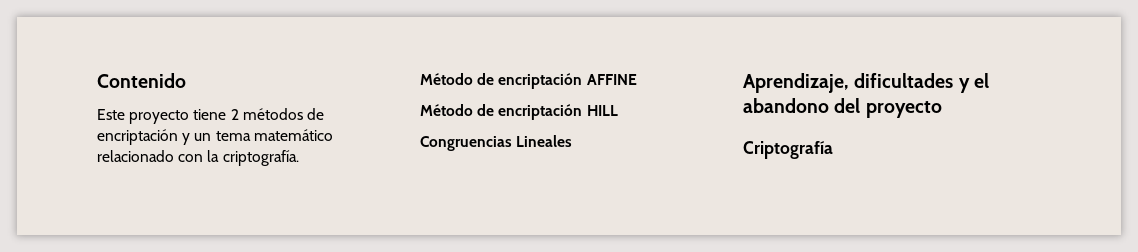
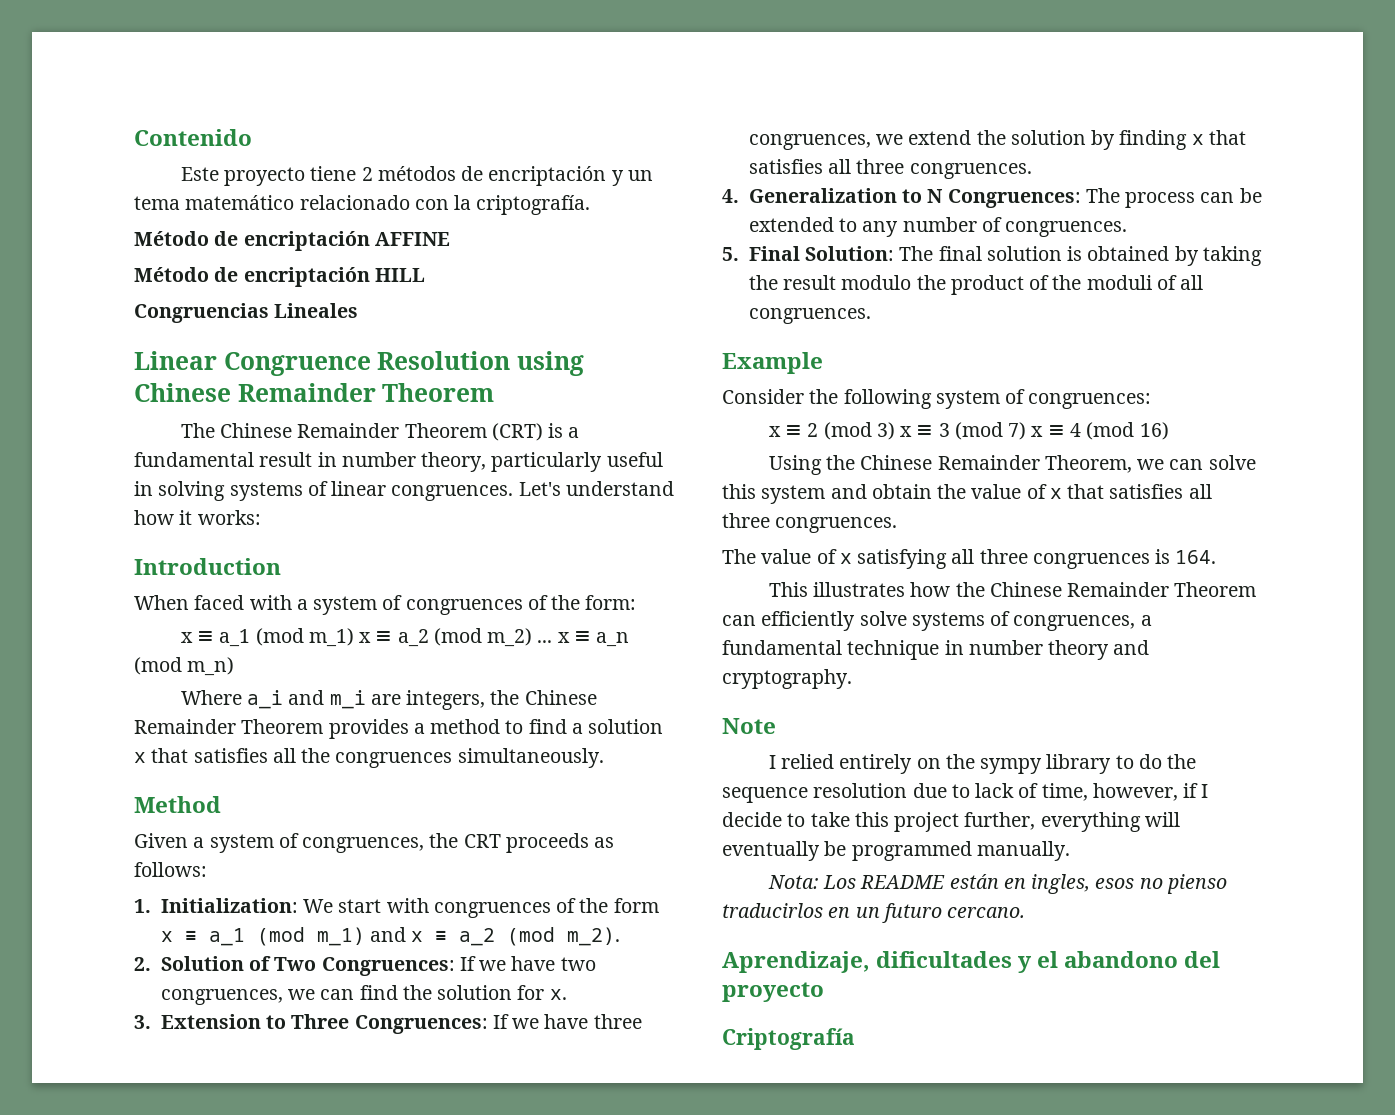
+ Linear Congruence Resolution using Chinese Remainder Theorem
+ The Chinese Remainder Theorem (CRT) is a fundamental result in number theory, particularly useful in solving systems of linear congruences. Let's understand how it works:
+ Introduction
+ When faced with a system of congruences of the form:
+ x ≡ a_1 (mod m_1) x ≡ a_2 (mod m_2) ... x ≡ a_n (mod m_n)
+ Where a_i and m_i are integers, the Chinese Remainder Theorem provides a method to find a solution x that satisfies all the congruences simultaneously.
+ Method
+ Given a system of congruences, the CRT proceeds as follows:
+ 1. Initialization: We start with congruences of the form x ≡ a_1 (mod m_1) and x ≡ a_2 (mod m_2).
+ 2. Solution of Two Congruences: If we have two congruences, we can find the solution for x.
+ 3. Extension to Three Congruences: If we have three congruences, we extend the solution by finding x that satisfies all three congruences.
+ 4. Generalization to N Congruences: The process can be extended to any number of congruences.
+ 5. Final Solution: The final solution is obtained by taking the result modulo the product of the moduli of all congruences.
+ Example
+ Consider the following system of congruences:
+ x ≡ 2 (mod 3) x ≡ 3 (mod 7) x ≡ 4 (mod 16)
+ Using the Chinese Remainder Theorem, we can solve this system and obtain the value of x that satisfies all three congruences.
+ The value of x satisfying all three congruences is 164.
+ This illustrates how the Chinese Remainder Theorem can efficiently solve systems of congruences, a fundamental technique in number theory and cryptography.
+ Note
+ I relied entirely on the sympy library to do the sequence resolution due to lack of time, however, if I decide to take this project further, everything will eventually be programmed manually.
+ Nota: Los README están en ingles, esos no pienso traducirlos en un futuro cercano.

